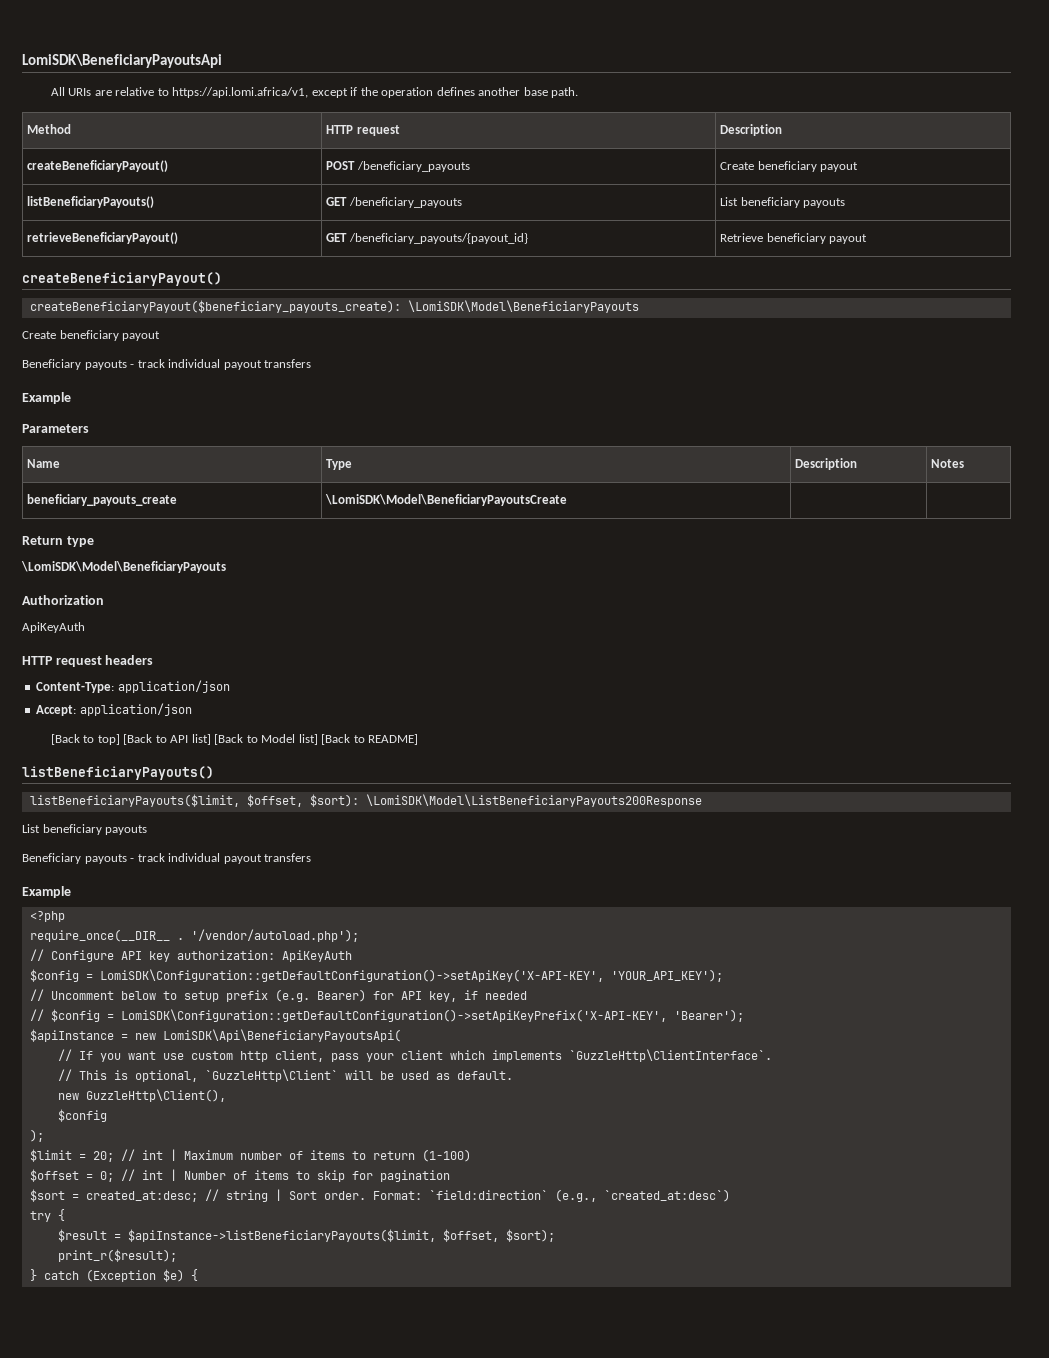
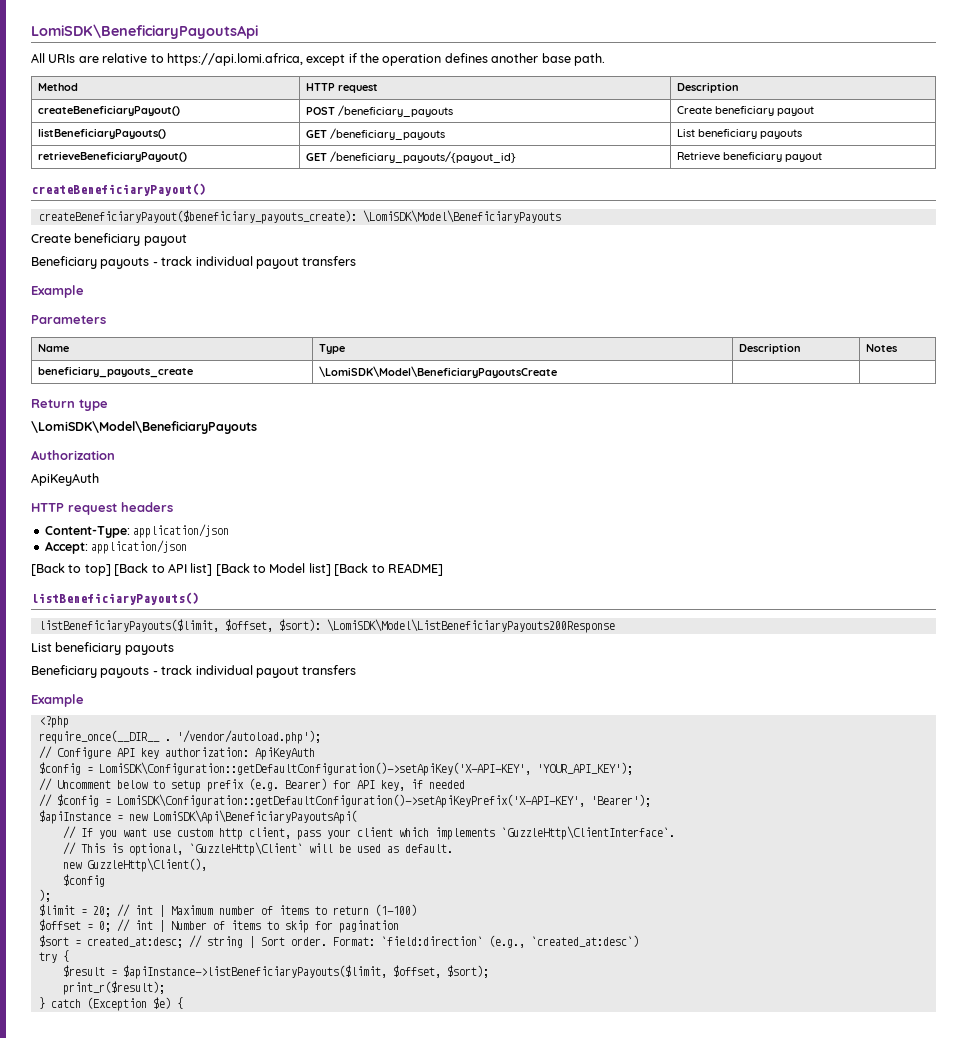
- All URIs are relative to https://api.lomi.africa/v1, except if the operation defines another base path.
+ All URIs are relative to https://api.lomi.africa, except if the operation defines another base path.

